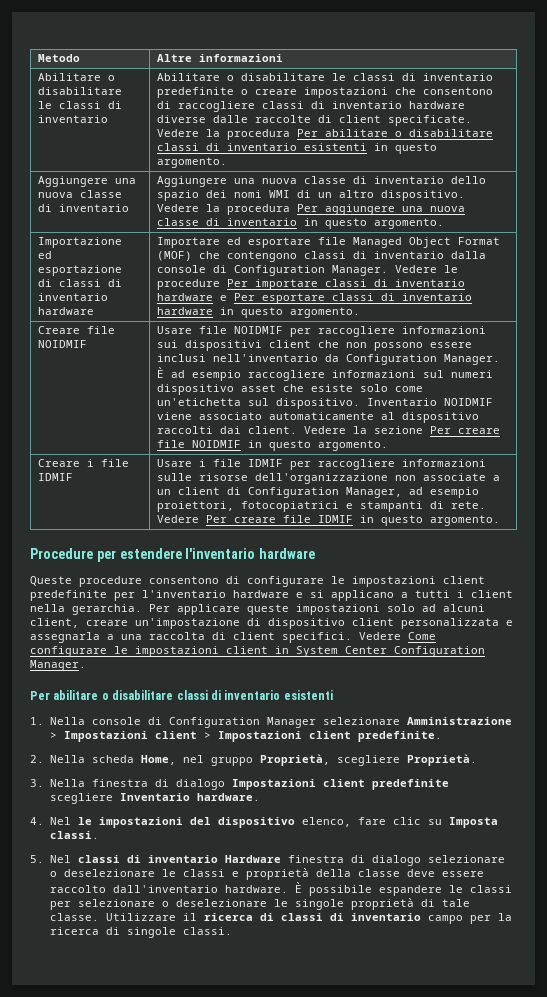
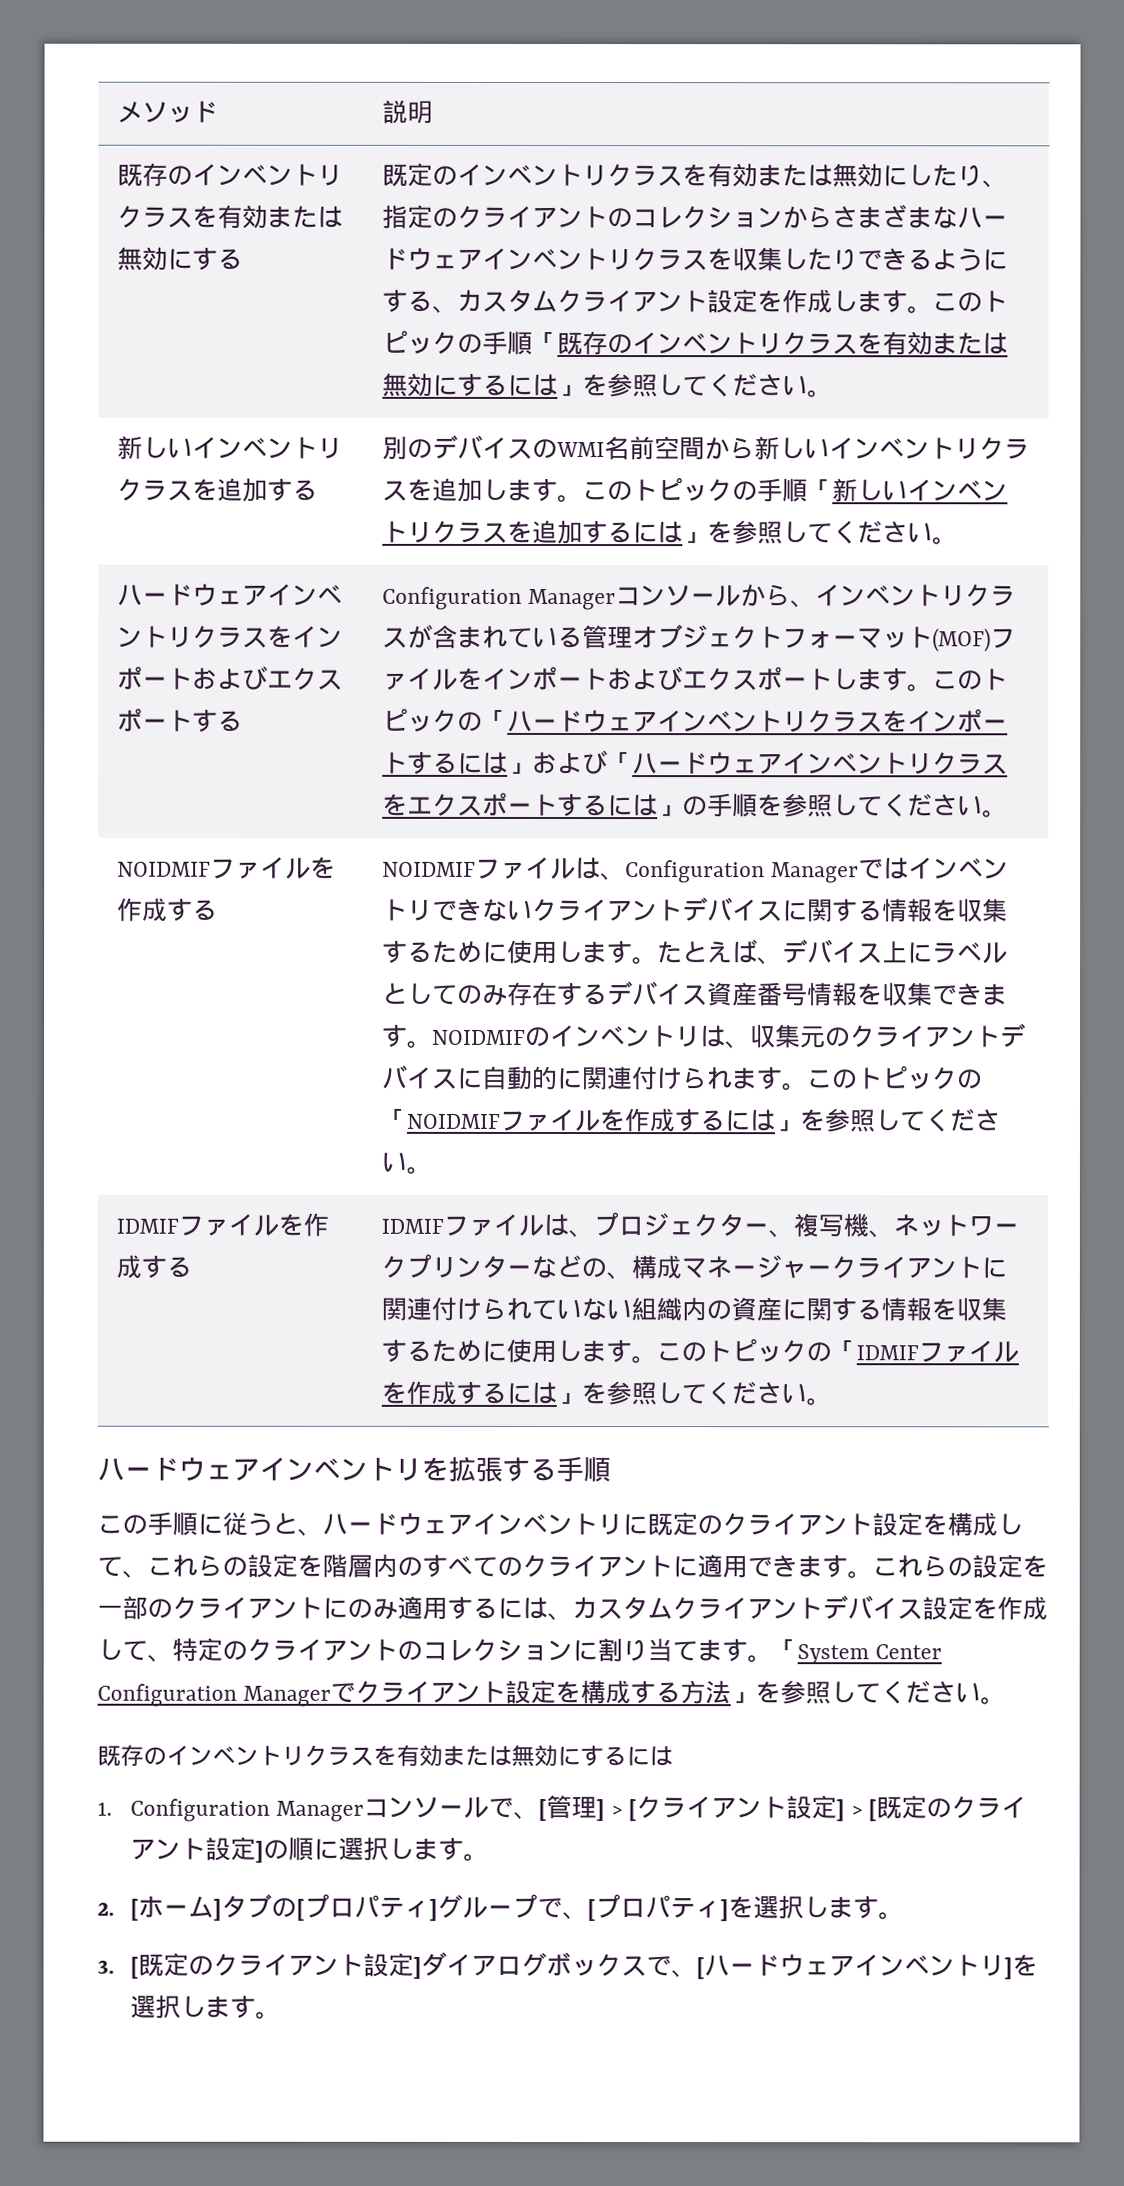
- Metodo | Altre informazioni
- Abilitare o disabilitare le classi di inventario | Abilitare o disabilitare le classi di inventario predefinite o creare impostazioni che consentono di raccogliere classi di inventario hardware diverse dalle raccolte di client specificate. Vedere la procedura Per abilitare o disabilitare classi di inventario esistenti in questo argomento.
- Aggiungere una nuova classe di inventario | Aggiungere una nuova classe di inventario dello spazio dei nomi WMI di un altro dispositivo. Vedere la procedura Per aggiungere una nuova classe di inventario in questo argomento.
- Importazione ed esportazione di classi di inventario hardware | Importare ed esportare file Managed Object Format (MOF) che contengono classi di inventario dalla console di Configuration Manager. Vedere le procedure Per importare classi di inventario hardware e Per esportare classi di inventario hardware in questo argomento.
- Creare file NOIDMIF | Usare file NOIDMIF per raccogliere informazioni sui dispositivi client che non possono essere inclusi nell'inventario da Configuration Manager. È ad esempio raccogliere informazioni sul numeri dispositivo asset che esiste solo come un'etichetta sul dispositivo. Inventario NOIDMIF viene associato automaticamente al dispositivo raccolti dai client. Vedere la sezione Per creare file NOIDMIF in questo argomento.
- Creare i file IDMIF | Usare i file IDMIF per raccogliere informazioni sulle risorse dell'organizzazione non associate a un client di Configuration Manager, ad esempio proiettori, fotocopiatrici e stampanti di rete. Vedere Per creare file IDMIF in questo argomento.
- Procedure per estendere l'inventario hardware
- Queste procedure consentono di configurare le impostazioni client predefinite per l'inventario hardware e si applicano a tutti i client nella gerarchia. Per applicare queste impostazioni solo ad alcuni client, creare un'impostazione di dispositivo client personalizzata e assegnarla a una raccolta di client specifici. Vedere Come configurare le impostazioni client in System Center Configuration Manager.
- Per abilitare o disabilitare classi di inventario esistenti
- 1. Nella console di Configuration Manager selezionare Amministrazione > Impostazioni client > Impostazioni client predefinite.
- 2. Nella scheda Home, nel gruppo Proprietà, scegliere Proprietà.
- 3. Nella finestra di dialogo Impostazioni client predefinite scegliere Inventario hardware.
- 4. Nel le impostazioni del dispositivo elenco, fare clic su Imposta classi.
- 5. Nel classi di inventario Hardware finestra di dialogo selezionare o deselezionare le classi e proprietà della classe deve essere raccolto dall'inventario hardware. È possibile espandere le classi per selezionare o deselezionare le singole proprietà di tale classe. Utilizzare il ricerca di classi di inventario campo per la ricerca di singole classi.
+ メソッド | 説明
+ 既存のインベントリクラスを有効または無効にする | 既定のインベントリクラスを有効または無効にしたり、指定のクライアントのコレクションからさまざまなハードウェアインベントリクラスを収集したりできるようにする、カスタムクライアント設定を作成します。このトピックの手順「既存のインベントリクラスを有効または無効にするには」を参照してください。
+ 新しいインベントリクラスを追加する | 別のデバイスのWMI名前空間から新しいインベントリクラスを追加します。このトピックの手順「新しいインベントリクラスを追加するには」を参照してください。
+ ハードウェアインベントリクラスをインポートおよびエクスポートする | Configuration Managerコンソールから、インベントリクラスが含まれている管理オブジェクトフォーマット(MOF)ファイルをインポートおよびエクスポートします。このトピックの「ハードウェアインベントリクラスをインポートするには」および「ハードウェアインベントリクラスをエクスポートするには」の手順を参照してください。
+ NOIDMIFファイルを作成する | NOIDMIFファイルは、Configuration Managerではインベントリできないクライアントデバイスに関する情報を収集するために使用します。たとえば、デバイス上にラベルとしてのみ存在するデバイス資産番号情報を収集できます。NOIDMIFのインベントリは、収集元のクライアントデバイスに自動的に関連付けられます。このトピックの「NOIDMIFファイルを作成するには」を参照してください。
+ IDMIFファイルを作成する | IDMIFファイルは、プロジェクター、複写機、ネットワークプリンターなどの、構成マネージャークライアントに関連付けられていない組織内の資産に関する情報を収集するために使用します。このトピックの「IDMIFファイルを作成するには」を参照してください。
+ ハードウェアインベントリを拡張する手順
+ この手順に従うと、ハードウェアインベントリに既定のクライアント設定を構成して、これらの設定を階層内のすべてのクライアントに適用できます。これらの設定を一部のクライアントにのみ適用するには、カスタムクライアントデバイス設定を作成して、特定のクライアントのコレクションに割り当てます。「System Center Configuration Managerでクライアント設定を構成する方法」を参照してください。
+ 既存のインベントリクラスを有効または無効にするには
+ 1. Configuration Managerコンソールで、[管理] > [クライアント設定] > [既定のクライアント設定]の順に選択します。
+ 2. [ホーム]タブの[プロパティ]グループで、[プロパティ]を選択します。
+ 3. [既定のクライアント設定]ダイアログボックスで、[ハードウェアインベントリ]を選択します。

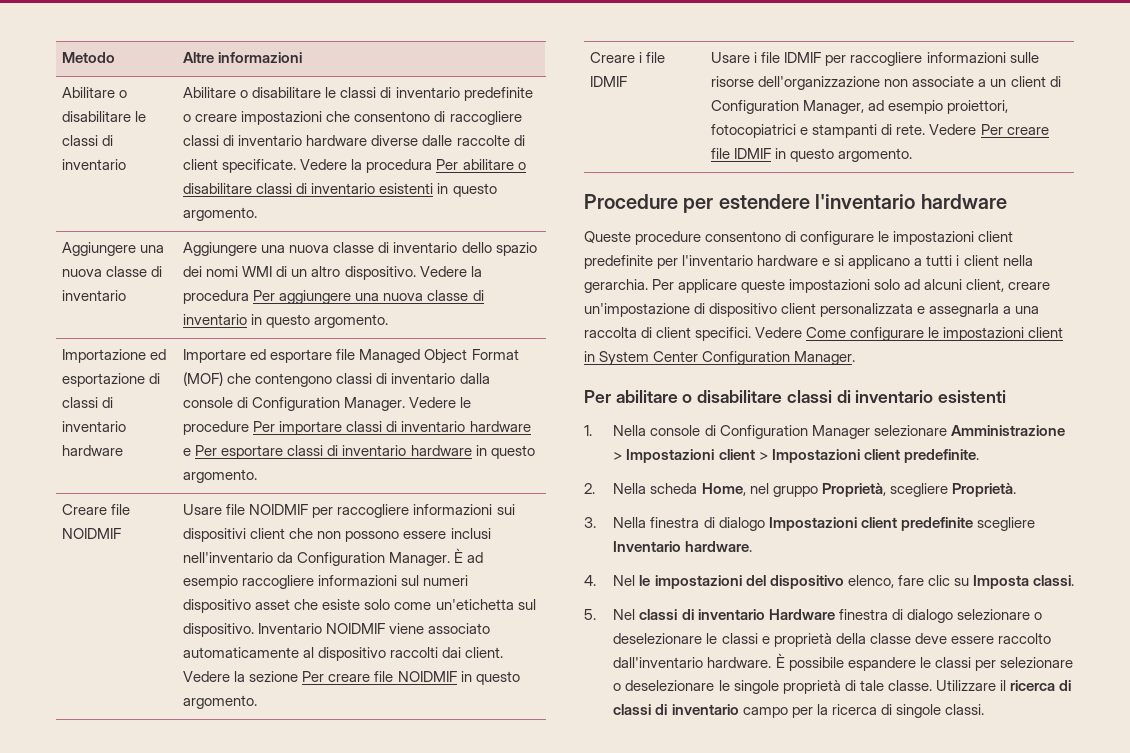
- メソッド | 説明
- 既存のインベントリクラスを有効または無効にする | 既定のインベントリクラスを有効または無効にしたり、指定のクライアントのコレクションからさまざまなハードウェアインベントリクラスを収集したりできるようにする、カスタムクライアント設定を作成します。このトピックの手順「既存のインベントリクラスを有効または無効にするには」を参照してください。
- 新しいインベントリクラスを追加する | 別のデバイスのWMI名前空間から新しいインベントリクラスを追加します。このトピックの手順「新しいインベントリクラスを追加するには」を参照してください。
- ハードウェアインベントリクラスをインポートおよびエクスポートする | Configuration Managerコンソールから、インベントリクラスが含まれている管理オブジェクトフォーマット(MOF)ファイルをインポートおよびエクスポートします。このトピックの「ハードウェアインベントリクラスをインポートするには」および「ハードウェアインベントリクラスをエクスポートするには」の手順を参照してください。
- NOIDMIFファイルを作成する | NOIDMIFファイルは、Configuration Managerではインベントリできないクライアントデバイスに関する情報を収集するために使用します。たとえば、デバイス上にラベルとしてのみ存在するデバイス資産番号情報を収集できます。NOIDMIFのインベントリは、収集元のクライアントデバイスに自動的に関連付けられます。このトピックの「NOIDMIFファイルを作成するには」を参照してください。
- IDMIFファイルを作成する | IDMIFファイルは、プロジェクター、複写機、ネットワークプリンターなどの、構成マネージャークライアントに関連付けられていない組織内の資産に関する情報を収集するために使用します。このトピックの「IDMIFファイルを作成するには」を参照してください。
- ハードウェアインベントリを拡張する手順
- この手順に従うと、ハードウェアインベントリに既定のクライアント設定を構成して、これらの設定を階層内のすべてのクライアントに適用できます。これらの設定を一部のクライアントにのみ適用するには、カスタムクライアントデバイス設定を作成して、特定のクライアントのコレクションに割り当てます。「System Center Configuration Managerでクライアント設定を構成する方法」を参照してください。
- 既存のインベントリクラスを有効または無効にするには
- 1. Configuration Managerコンソールで、[管理] > [クライアント設定] > [既定のクライアント設定]の順に選択します。
- 2. [ホーム]タブの[プロパティ]グループで、[プロパティ]を選択します。
- 3. [既定のクライアント設定]ダイアログボックスで、[ハードウェアインベントリ]を選択します。
+ Metodo | Altre informazioni
+ Abilitare o disabilitare le classi di inventario | Abilitare o disabilitare le classi di inventario predefinite o creare impostazioni che consentono di raccogliere classi di inventario hardware diverse dalle raccolte di client specificate. Vedere la procedura Per abilitare o disabilitare classi di inventario esistenti in questo argomento.
+ Aggiungere una nuova classe di inventario | Aggiungere una nuova classe di inventario dello spazio dei nomi WMI di un altro dispositivo. Vedere la procedura Per aggiungere una nuova classe di inventario in questo argomento.
+ Importazione ed esportazione di classi di inventario hardware | Importare ed esportare file Managed Object Format (MOF) che contengono classi di inventario dalla console di Configuration Manager. Vedere le procedure Per importare classi di inventario hardware e Per esportare classi di inventario hardware in questo argomento.
+ Creare file NOIDMIF | Usare file NOIDMIF per raccogliere informazioni sui dispositivi client che non possono essere inclusi nell'inventario da Configuration Manager. È ad esempio raccogliere informazioni sul numeri dispositivo asset che esiste solo come un'etichetta sul dispositivo. Inventario NOIDMIF viene associato automaticamente al dispositivo raccolti dai client. Vedere la sezione Per creare file NOIDMIF in questo argomento.
+ Creare i file IDMIF | Usare i file IDMIF per raccogliere informazioni sulle risorse dell'organizzazione non associate a un client di Configuration Manager, ad esempio proiettori, fotocopiatrici e stampanti di rete. Vedere Per creare file IDMIF in questo argomento.
+ Procedure per estendere l'inventario hardware
+ Queste procedure consentono di configurare le impostazioni client predefinite per l'inventario hardware e si applicano a tutti i client nella gerarchia. Per applicare queste impostazioni solo ad alcuni client, creare un'impostazione di dispositivo client personalizzata e assegnarla a una raccolta di client specifici. Vedere Come configurare le impostazioni client in System Center Configuration Manager.
+ Per abilitare o disabilitare classi di inventario esistenti
+ 1. Nella console di Configuration Manager selezionare Amministrazione > Impostazioni client > Impostazioni client predefinite.
+ 2. Nella scheda Home, nel gruppo Proprietà, scegliere Proprietà.
+ 3. Nella finestra di dialogo Impostazioni client predefinite scegliere Inventario hardware.
+ 4. Nel le impostazioni del dispositivo elenco, fare clic su Imposta classi.
+ 5. Nel classi di inventario Hardware finestra di dialogo selezionare o deselezionare le classi e proprietà della classe deve essere raccolto dall'inventario hardware. È possibile espandere le classi per selezionare o deselezionare le singole proprietà di tale classe. Utilizzare il ricerca di classi di inventario campo per la ricerca di singole classi.

